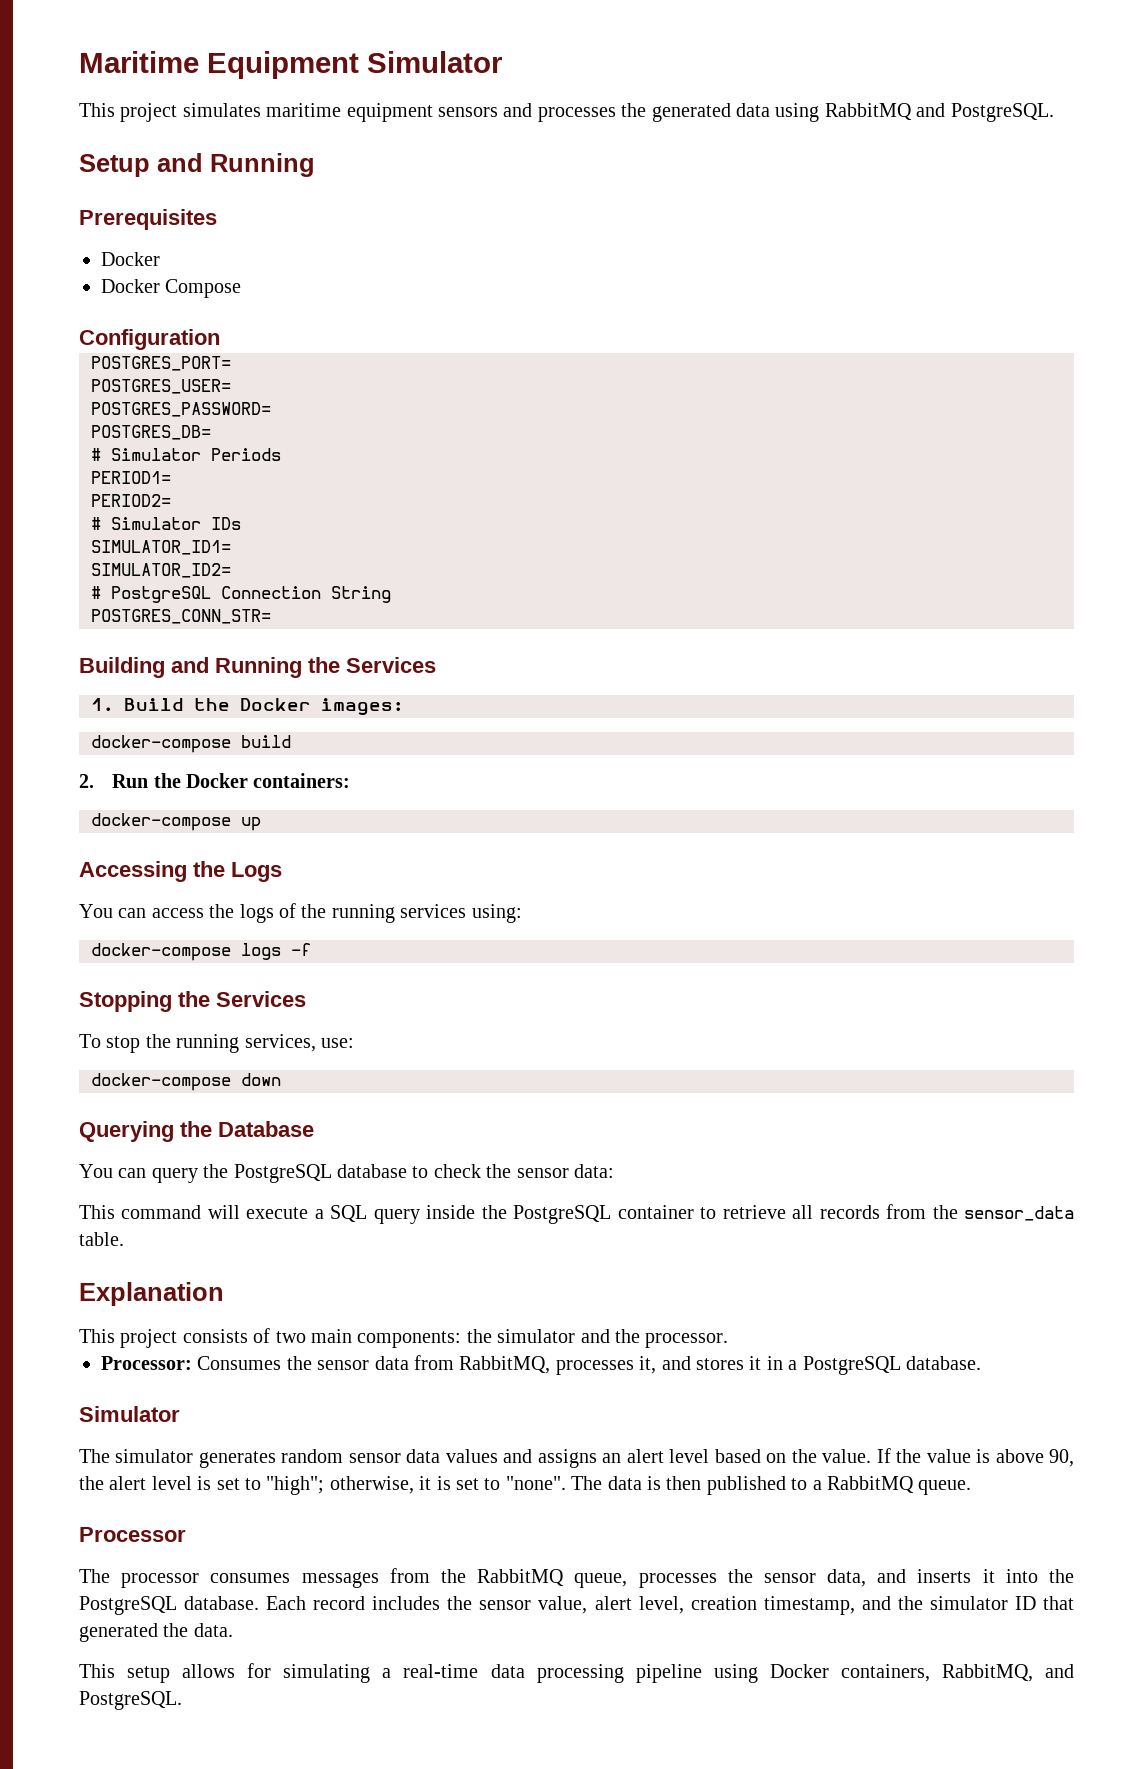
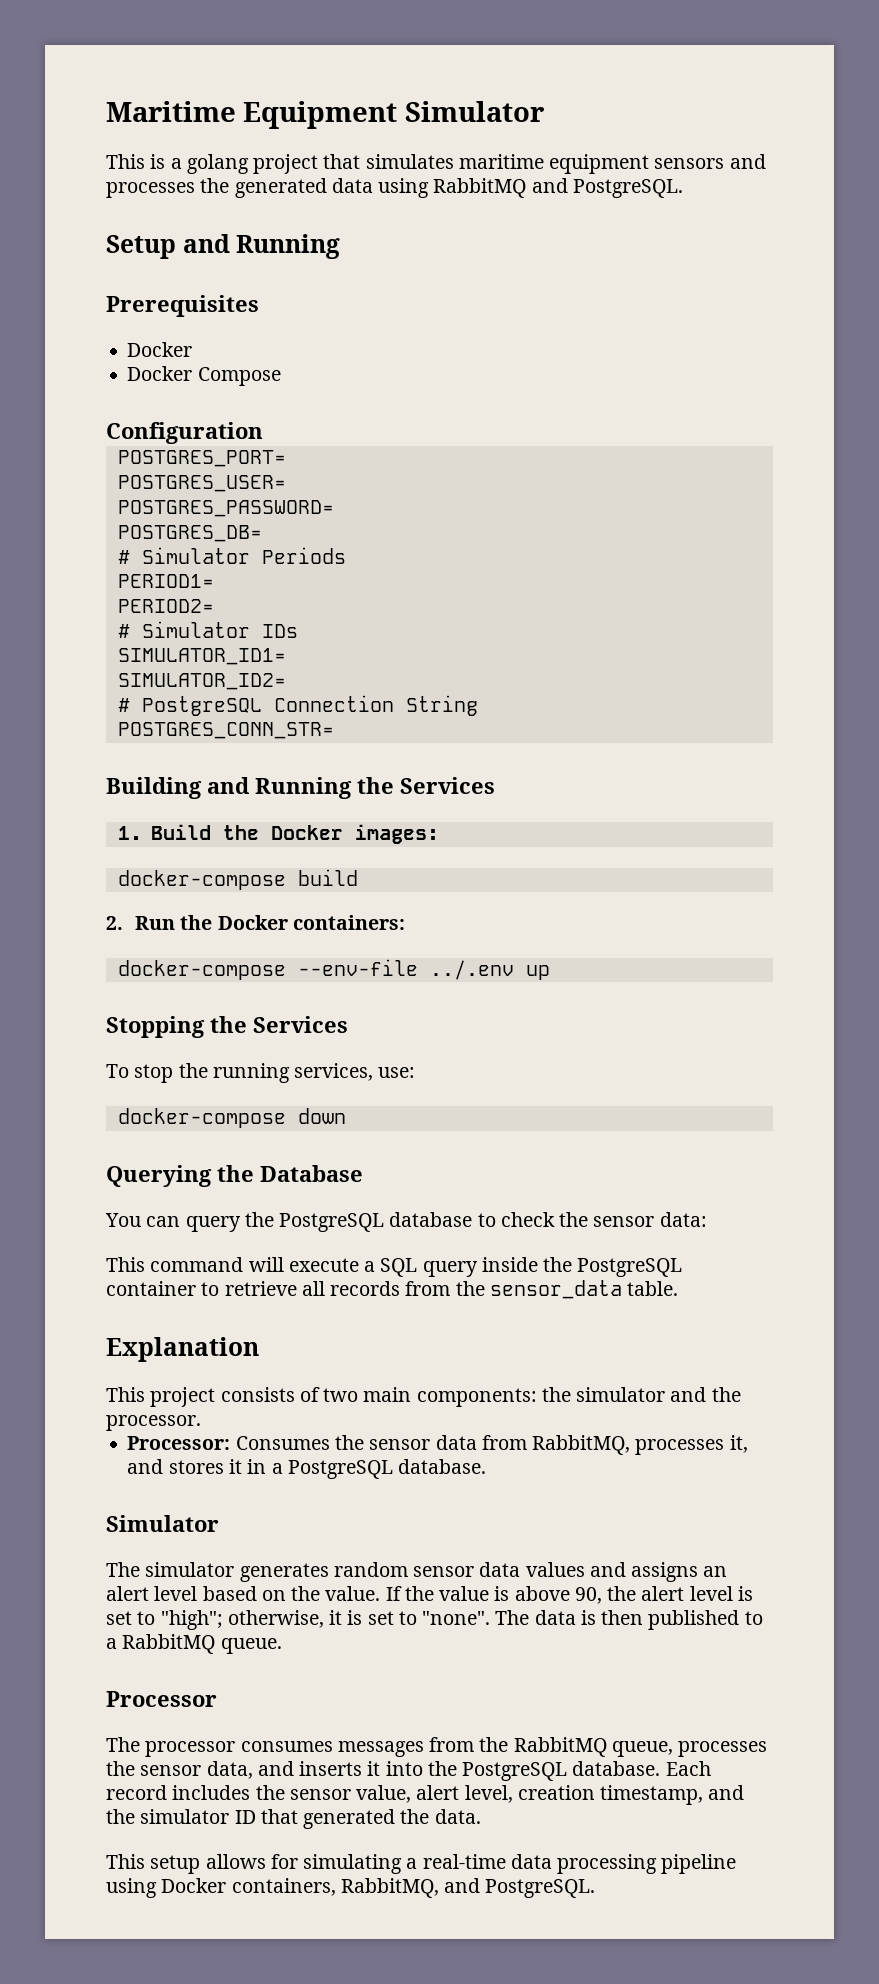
- This project simulates maritime equipment sensors and processes the generated data using RabbitMQ and PostgreSQL.
+ This is a golang project that simulates maritime equipment sensors and processes the generated data using RabbitMQ and PostgreSQL.
- docker-compose up
+ docker-compose --env-file ../.env up
- Accessing the Logs
- You can access the logs of the running services using:
- docker-compose logs -f

